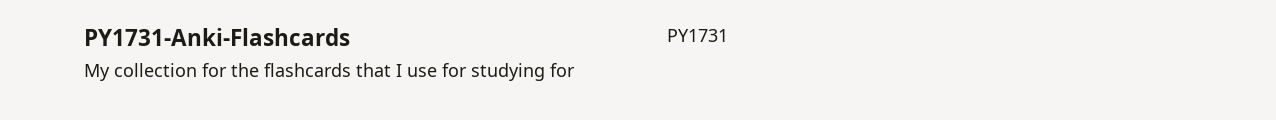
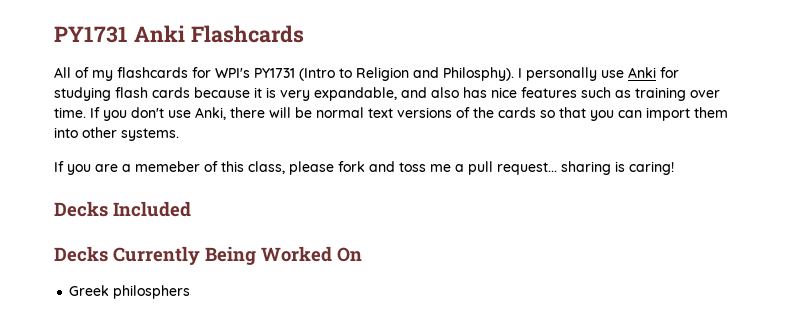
- PY1731-Anki-Flashcards
- My collection for the flashcards that I use for studying for PY1731
+ PY1731 Anki Flashcards
+ All of my flashcards for WPI's PY1731 (Intro to Religion and Philosphy). I personally use Anki for studying flash cards because it is very expandable, and also has nice features such as training over time. If you don't use Anki, there will be normal text versions of the cards so that you can import them into other systems.
+ If you are a memeber of this class, please fork and toss me a pull request... sharing is caring!
+ Decks Included
+ Decks Currently Being Worked On
+ Greek philosphers

